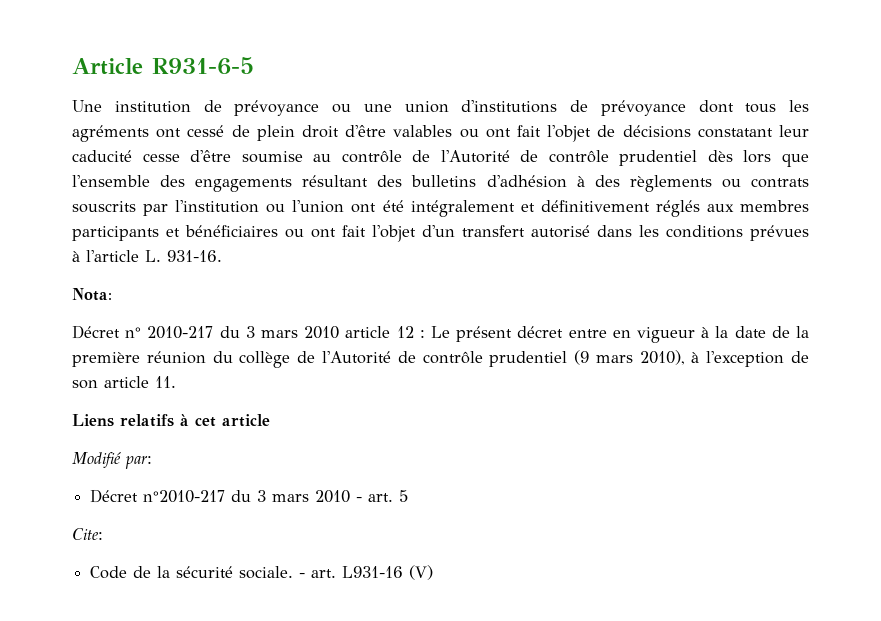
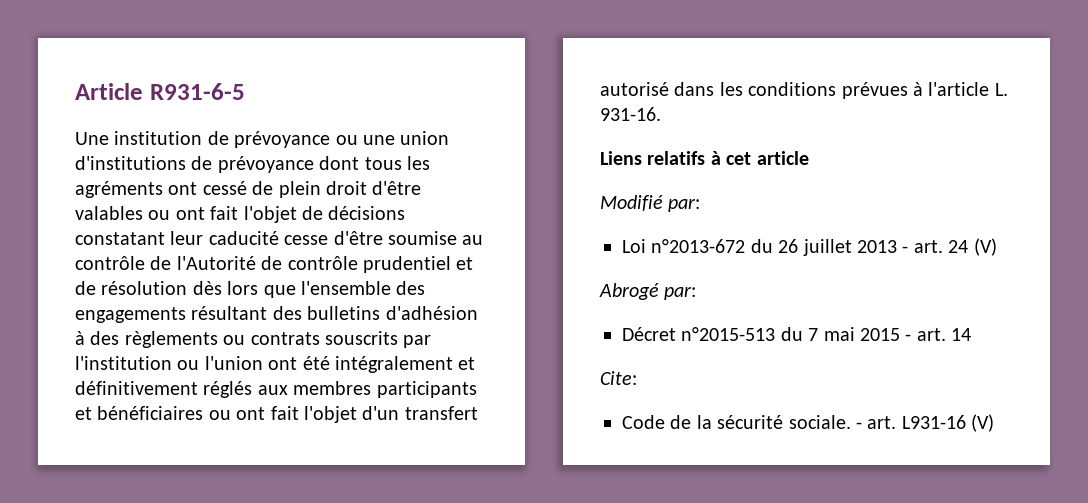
- Une institution de prévoyance ou une union d'institutions de prévoyance dont tous les agréments ont cessé de plein droit d'être valables ou ont fait l'objet de décisions constatant leur caducité cesse d'être soumise au contrôle de l'Autorité de contrôle prudentiel dès lors que l'ensemble des engagements résultant des bulletins d'adhésion à des règlements ou contrats souscrits par l'institution ou l'union ont été intégralement et définitivement réglés aux membres participants et bénéficiaires ou ont fait l'objet d'un transfert autorisé dans les conditions prévues à l'article L. 931-16.
+ Une institution de prévoyance ou une union d'institutions de prévoyance dont tous les agréments ont cessé de plein droit d'être valables ou ont fait l'objet de décisions constatant leur caducité cesse d'être soumise au contrôle de l'Autorité de contrôle prudentiel et de résolution dès lors que l'ensemble des engagements résultant des bulletins d'adhésion à des règlements ou contrats souscrits par l'institution ou l'union ont été intégralement et définitivement réglés aux membres participants et bénéficiaires ou ont fait l'objet d'un transfert autorisé dans les conditions prévues à l'article L. 931-16.
- Nota:
- Décret n° 2010-217 du 3 mars 2010 article 12 : Le présent décret entre en vigueur à la date de la première réunion du collège de l'Autorité de contrôle prudentiel (9 mars 2010), à l'exception de son article 11.
- Décret n°2010-217 du 3 mars 2010 - art. 5
+ Loi n°2013-672 du 26 juillet 2013 - art. 24 (V)
+ Abrogé par:
+ Décret n°2015-513 du 7 mai 2015 - art. 14

